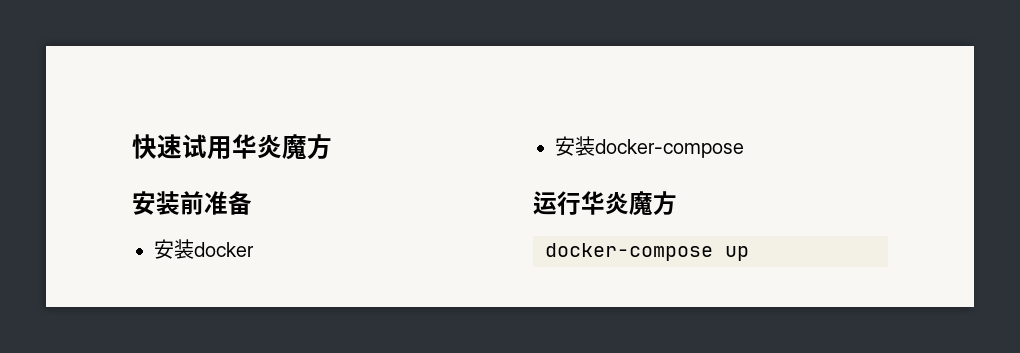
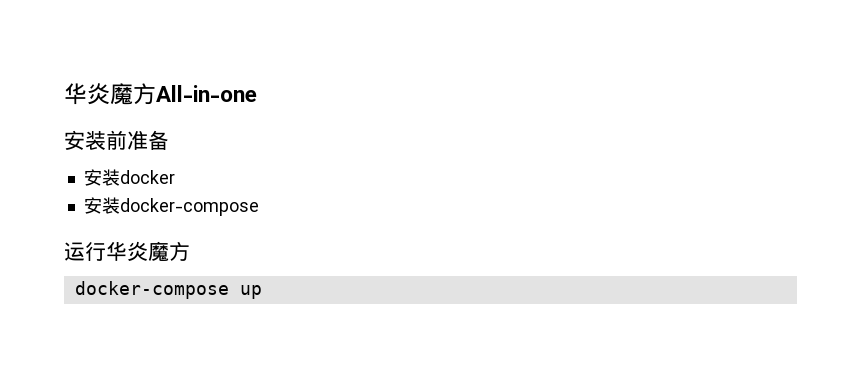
- 快速试用华炎魔方
+ 华炎魔方All-in-one

